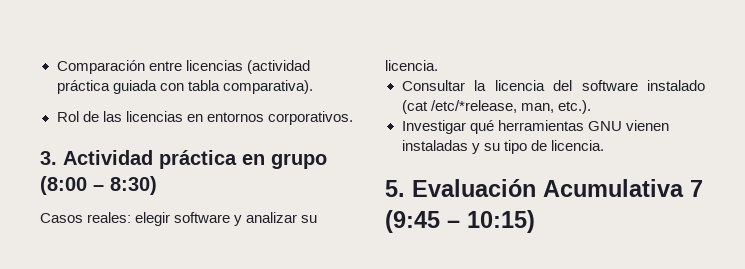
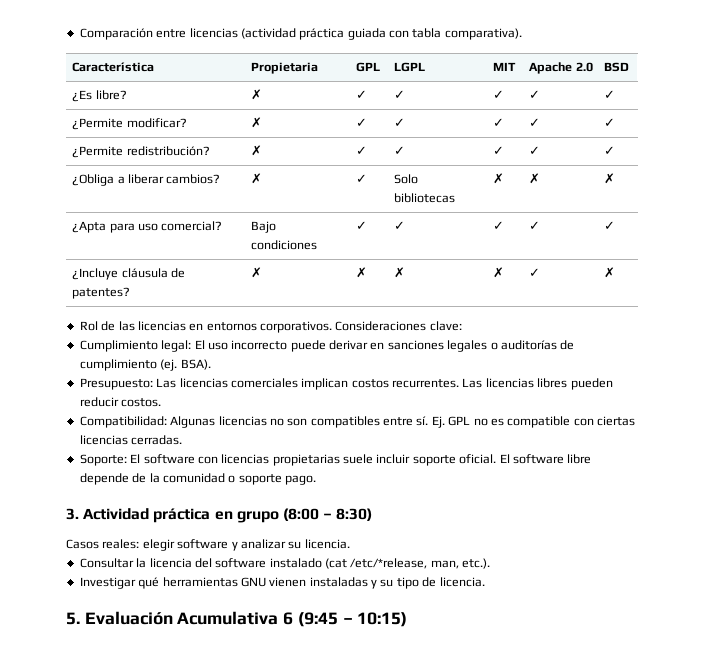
+ Característica | Propietaria | GPL | LGPL | MIT | Apache 2.0 | BSD
+ ¿Es libre? | ✗ | ✓ | ✓ | ✓ | ✓ | ✓
+ ¿Permite modificar? | ✗ | ✓ | ✓ | ✓ | ✓ | ✓
+ ¿Permite redistribución? | ✗ | ✓ | ✓ | ✓ | ✓ | ✓
+ ¿Obliga a liberar cambios? | ✗ | ✓ | Solo bibliotecas | ✗ | ✗ | ✗
+ ¿Apta para uso comercial? | Bajo condiciones | ✓ | ✓ | ✓ | ✓ | ✓
+ ¿Incluye cláusula de patentes? | ✗ | ✗ | ✗ | ✗ | ✓ | ✗
+ Consideraciones clave:
+ Cumplimiento legal: El uso incorrecto puede derivar en sanciones legales o auditorías de cumplimiento (ej. BSA).
+ Presupuesto: Las licencias comerciales implican costos recurrentes. Las licencias libres pueden reducir costos.
+ Compatibilidad: Algunas licencias no son compatibles entre sí. Ej. GPL no es compatible con ciertas licencias cerradas.
+ Soporte: El software con licencias propietarias suele incluir soporte oficial. El software libre depende de la comunidad o soporte pago.
- 5. Evaluación Acumulativa 7 (9:45 – 10:15)
+ 5. Evaluación Acumulativa 6 (9:45 – 10:15)

